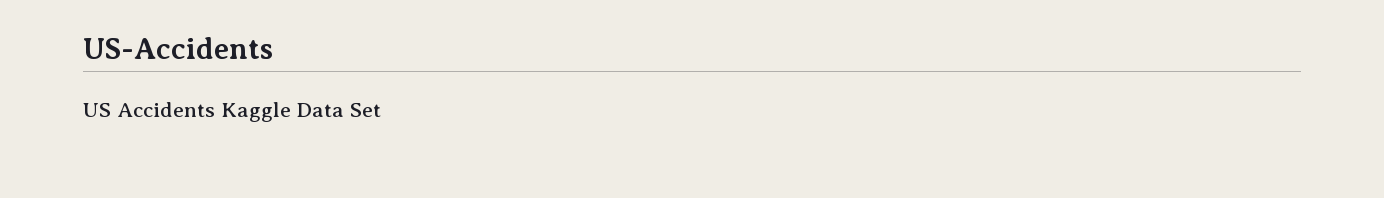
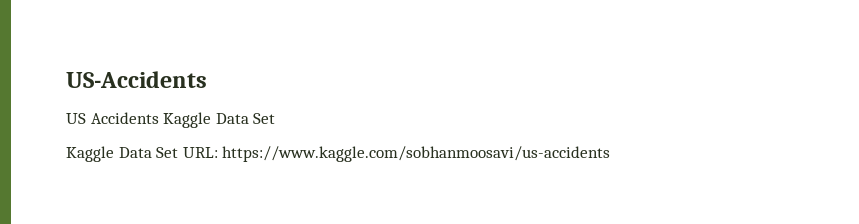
+ Kaggle Data Set URL: https://www.kaggle.com/sobhanmoosavi/us-accidents

